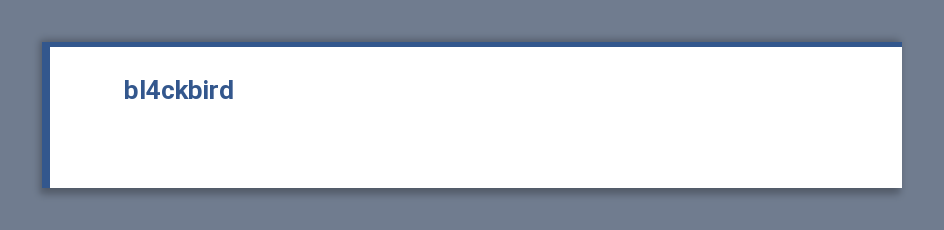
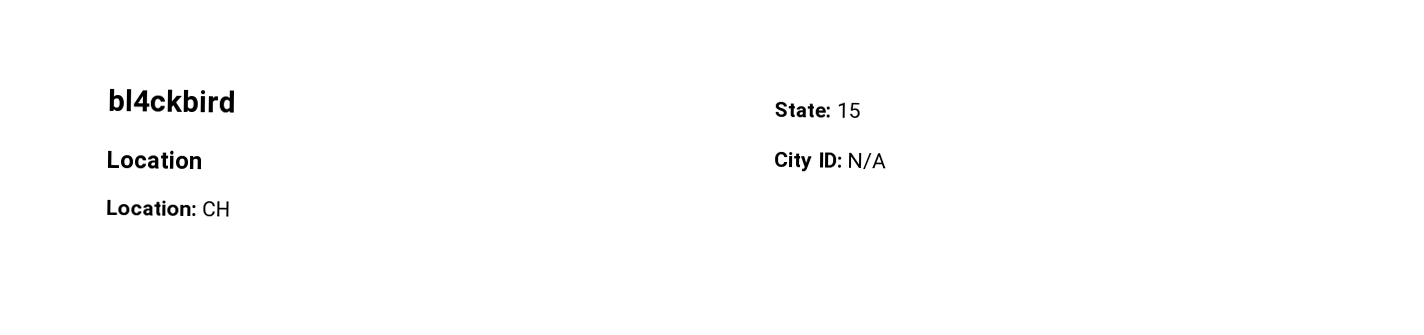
+ Location
+ Location: CH
+ State: 15
+ City ID: N/A

